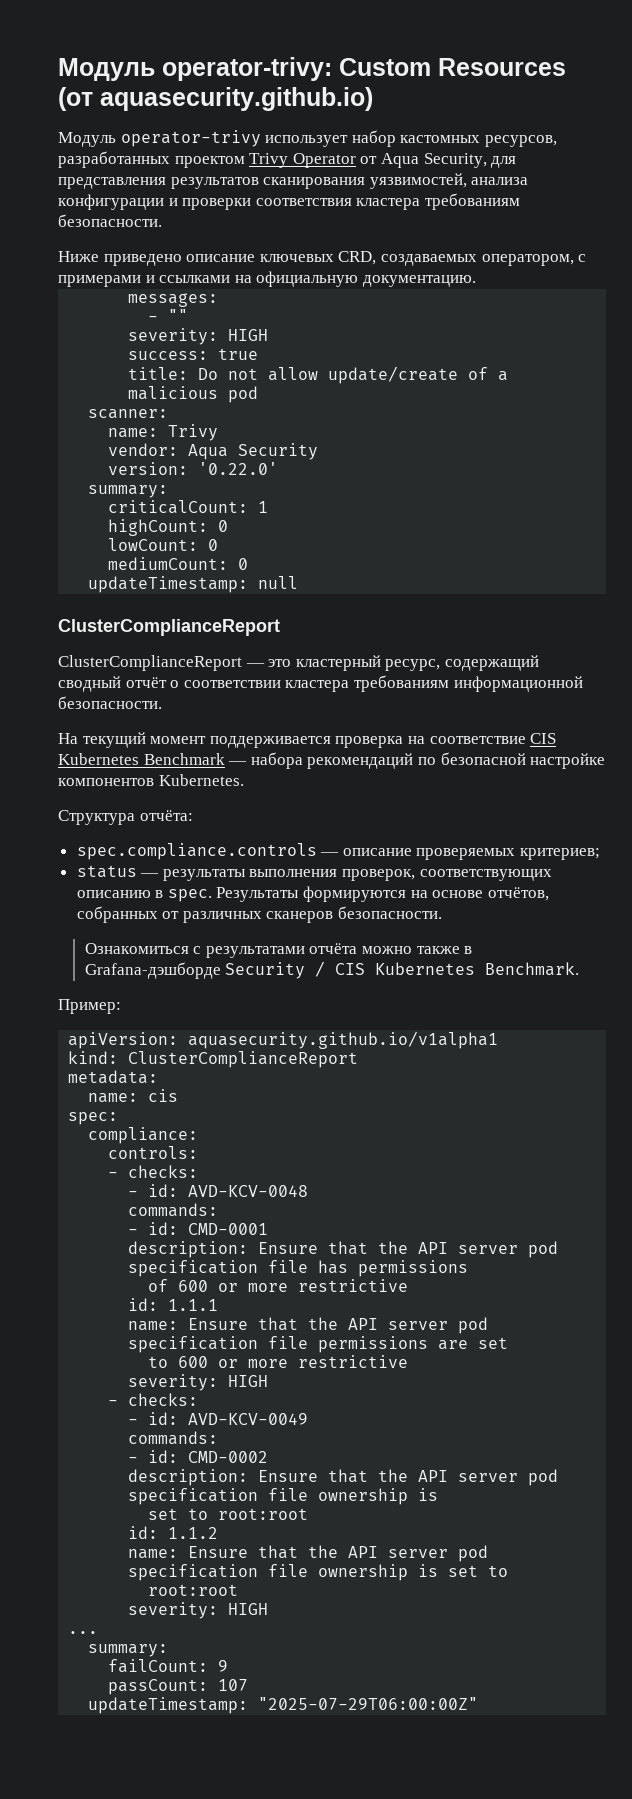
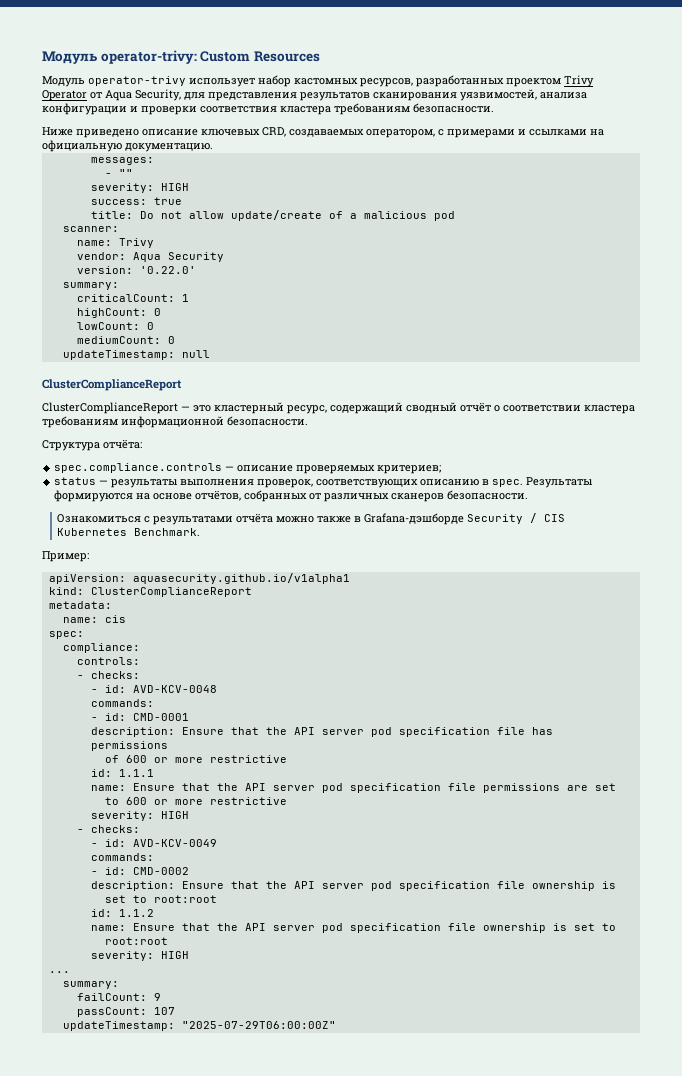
- Модуль operator-trivy: Custom Resources (от aquasecurity.github.io)
+ Модуль operator-trivy: Custom Resources
- На текущий момент поддерживается проверка на соответствие CIS Kubernetes Benchmark — набора рекомендаций по безопасной настройке компонентов Kubernetes.

